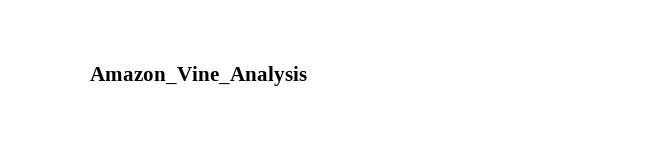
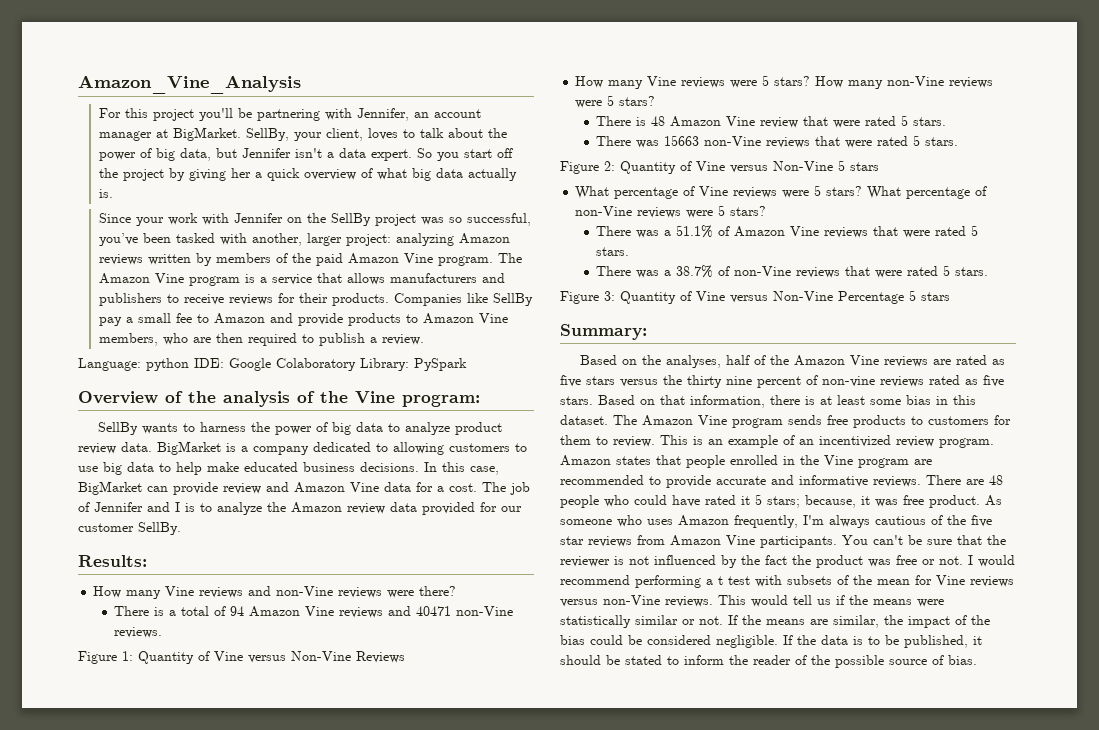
+ For this project you'll be partnering with Jennifer, an account manager at BigMarket. SellBy, your client, loves to talk about the power of big data, but Jennifer isn't a data expert. So you start off the project by giving her a quick overview of what big data actually is.
+ Since your work with Jennifer on the SellBy project was so successful, you’ve been tasked with another, larger project: analyzing Amazon reviews written by members of the paid Amazon Vine program. The Amazon Vine program is a service that allows manufacturers and publishers to receive reviews for their products. Companies like SellBy pay a small fee to Amazon and provide products to Amazon Vine members, who are then required to publish a review.
+ Language: python IDE: Google Colaboratory Library: PySpark
+ Overview of the analysis of the Vine program:
+ SellBy wants to harness the power of big data to analyze product review data. BigMarket is a company dedicated to allowing customers to use big data to help make educated business decisions. In this case, BigMarket can provide review and Amazon Vine data for a cost. The job of Jennifer and I is to analyze the Amazon review data provided for our customer SellBy.
+ Results:
+ How many Vine reviews and non-Vine reviews were there?
+ There is a total of 94 Amazon Vine reviews and 40471 non-Vine reviews.
+ Figure 1: Quantity of Vine versus Non-Vine Reviews
+ How many Vine reviews were 5 stars? How many non-Vine reviews were 5 stars?
+ There is 48 Amazon Vine review that were rated 5 stars.
+ There was 15663 non-Vine reviews that were rated 5 stars.
+ Figure 2: Quantity of Vine versus Non-Vine 5 stars
+ What percentage of Vine reviews were 5 stars? What percentage of non-Vine reviews were 5 stars?
+ There was a 51.1% of Amazon Vine reviews that were rated 5 stars.
+ There was a 38.7% of non-Vine reviews that were rated 5 stars.
+ Figure 3: Quantity of Vine versus Non-Vine Percentage 5 stars
+ Summary:
+ Based on the analyses, half of the Amazon Vine reviews are rated as five stars versus the thirty nine percent of non-vine reviews rated as five stars. Based on that information, there is at least some bias in this dataset. The Amazon Vine program sends free products to customers for them to review. This is an example of an incentivized review program. Amazon states that people enrolled in the Vine program are recommended to provide accurate and informative reviews. There are 48 people who could have rated it 5 stars; because, it was free product. As someone who uses Amazon frequently, I'm always cautious of the five star reviews from Amazon Vine participants. You can't be sure that the reviewer is not influenced by the fact the product was free or not. I would recommend performing a t test with subsets of the mean for Vine reviews versus non-Vine reviews. This would tell us if the means were statistically similar or not. If the means are similar, the impact of the bias could be considered negligible. If the data is to be published, it should be stated to inform the reader of the possible source of bias.

